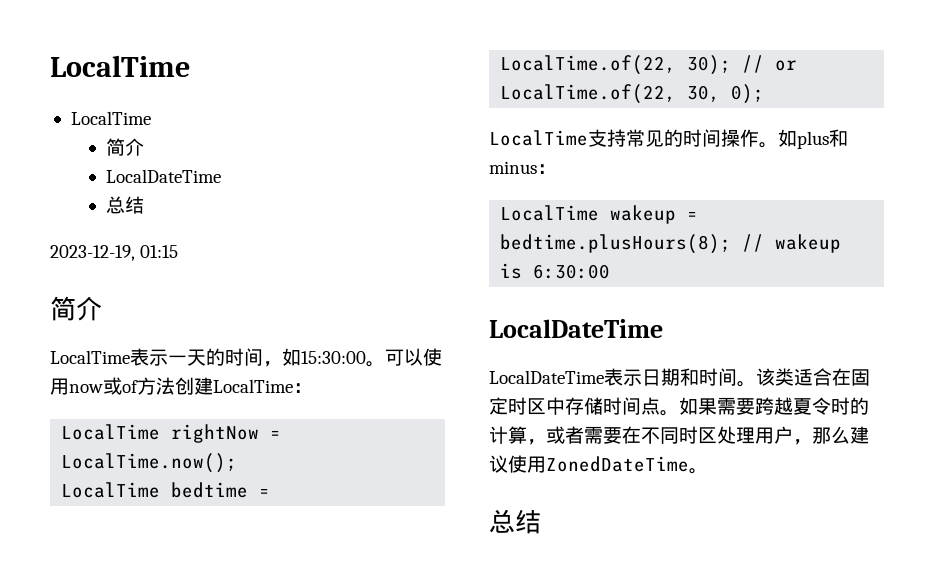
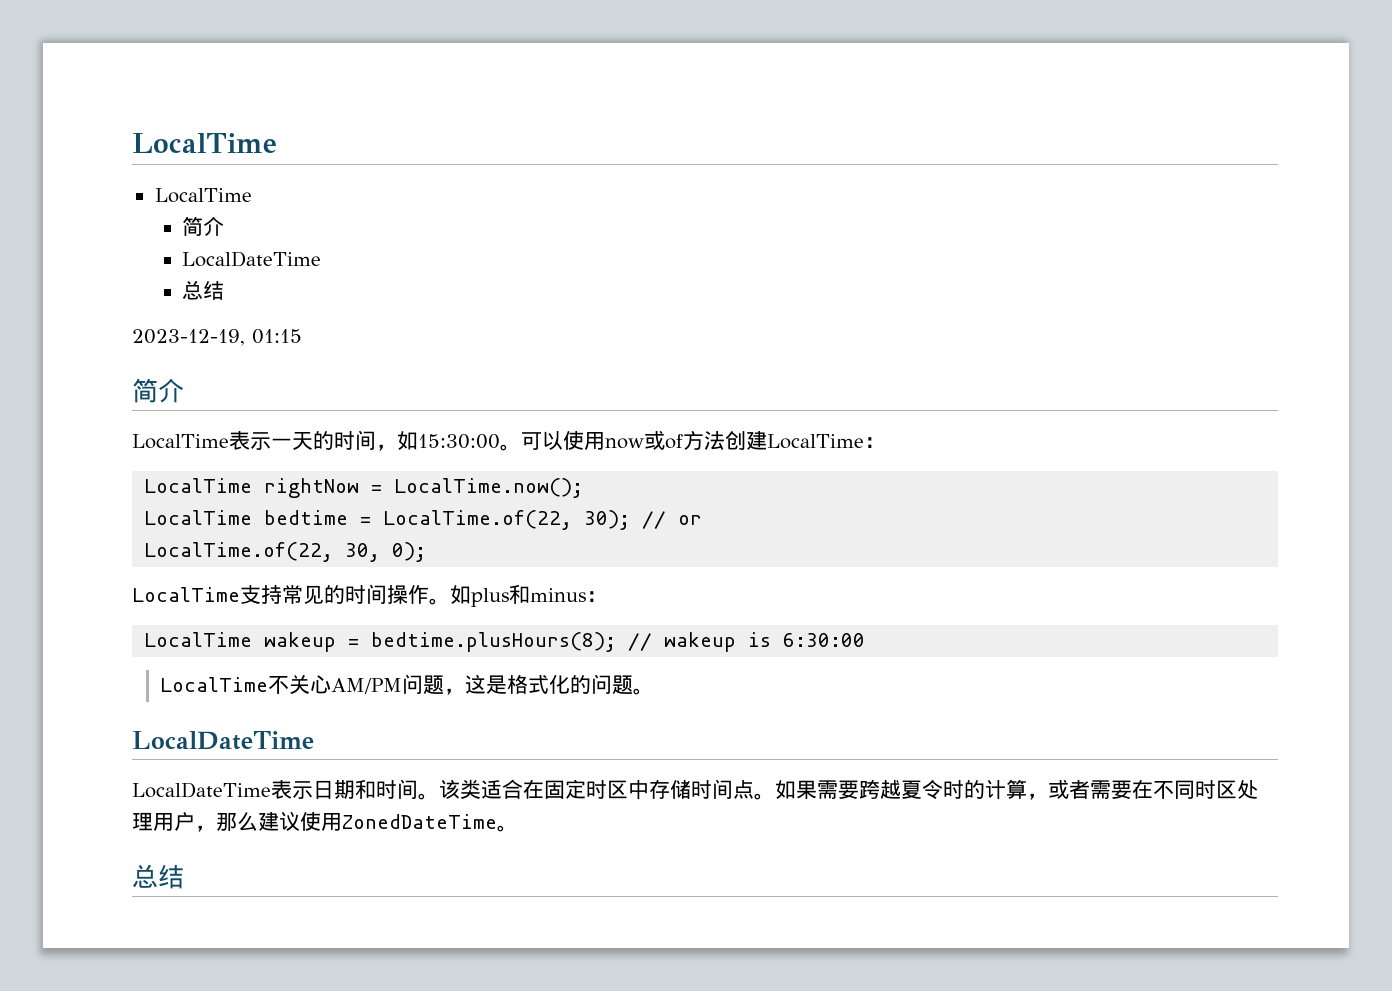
+ LocalTime不关心AM/PM问题，这是格式化的问题。

